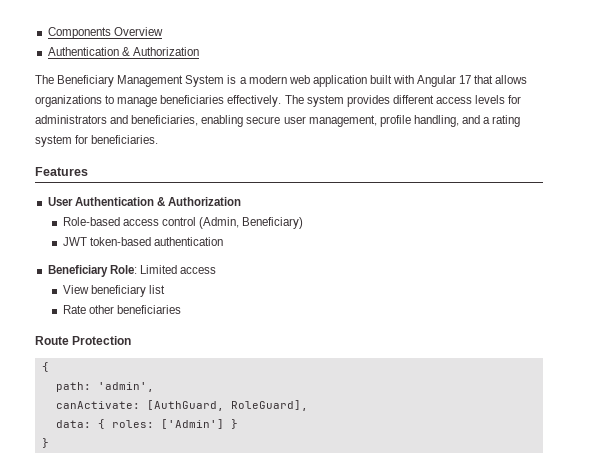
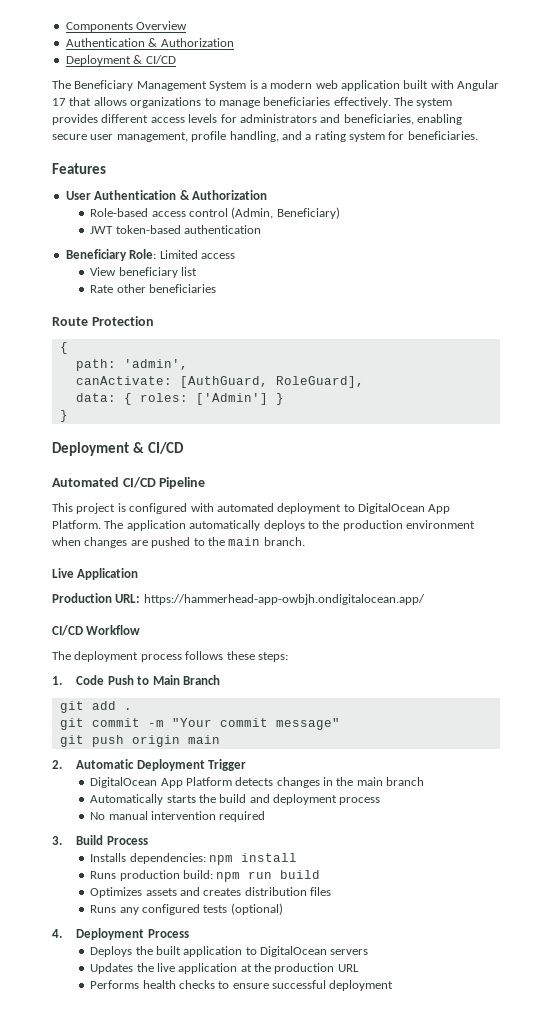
  Components Overview
  Authentication & Authorization
+ Deployment & CI/CD
  data: { roles: ['Admin'] }
  }
+ Deployment & CI/CD
+ Automated CI/CD Pipeline
+ This project is configured with automated deployment to DigitalOcean App Platform. The application automatically deploys to the production environment when changes are pushed to the main branch.
+ Live Application
+ Production URL: https://hammerhead-app-owbjh.ondigitalocean.app/
+ CI/CD Workflow
+ The deployment process follows these steps:
+ 1. Code Push to Main Branch
+ git add .
+ git commit -m "Your commit message"
+ git push origin main
+ 2. Automatic Deployment Trigger
+ DigitalOcean App Platform detects changes in the main branch
+ Automatically starts the build and deployment process
+ No manual intervention required
+ 3. Build Process
+ Installs dependencies: npm install
+ Runs production build: npm run build
+ Optimizes assets and creates distribution files
+ Runs any configured tests (optional)
+ 4. Deployment Process
+ Deploys the built application to DigitalOcean servers
+ Updates the live application at the production URL
+ Performs health checks to ensure successful deployment

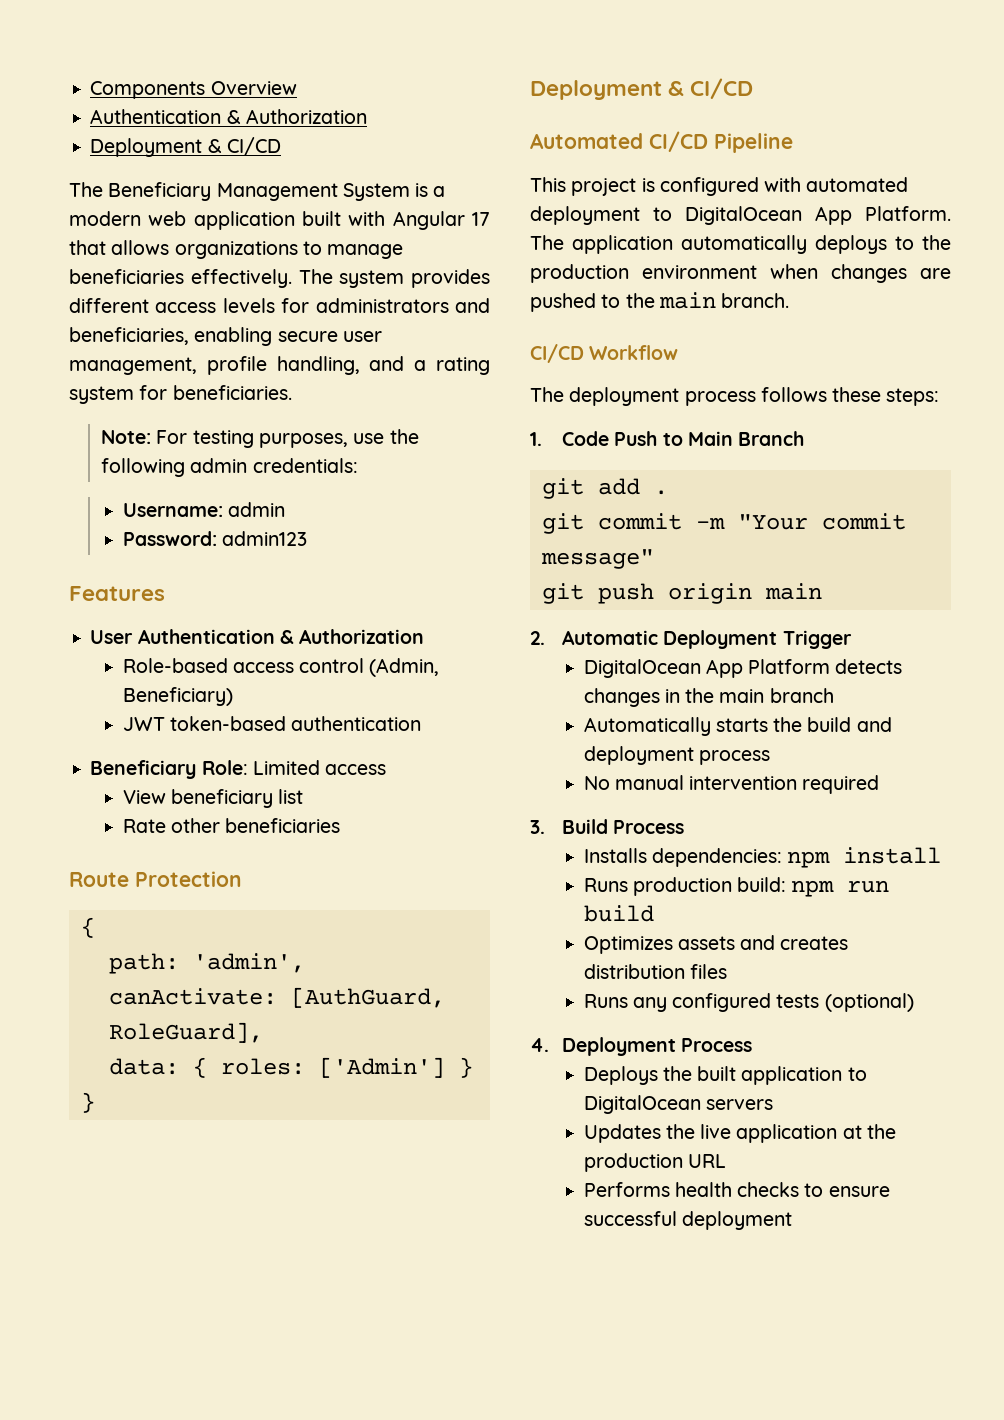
+ Note: For testing purposes, use the following admin credentials:
+ Username: admin
+ Password: admin123
- Live Application
- Production URL: https://hammerhead-app-owbjh.ondigitalocean.app/

